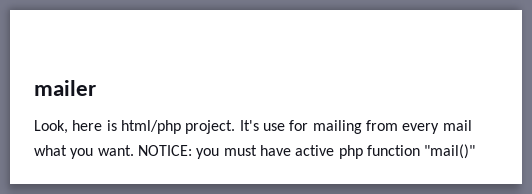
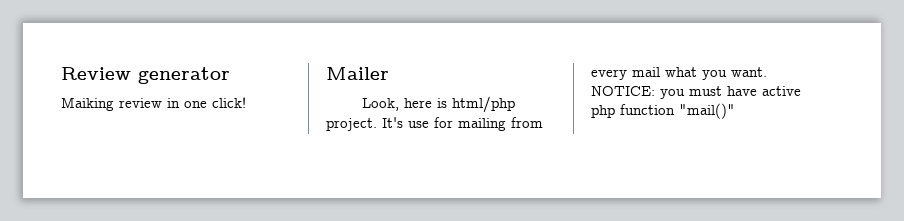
- mailer
+ Review generator
+ Maiking review in one click!
+ Mailer

